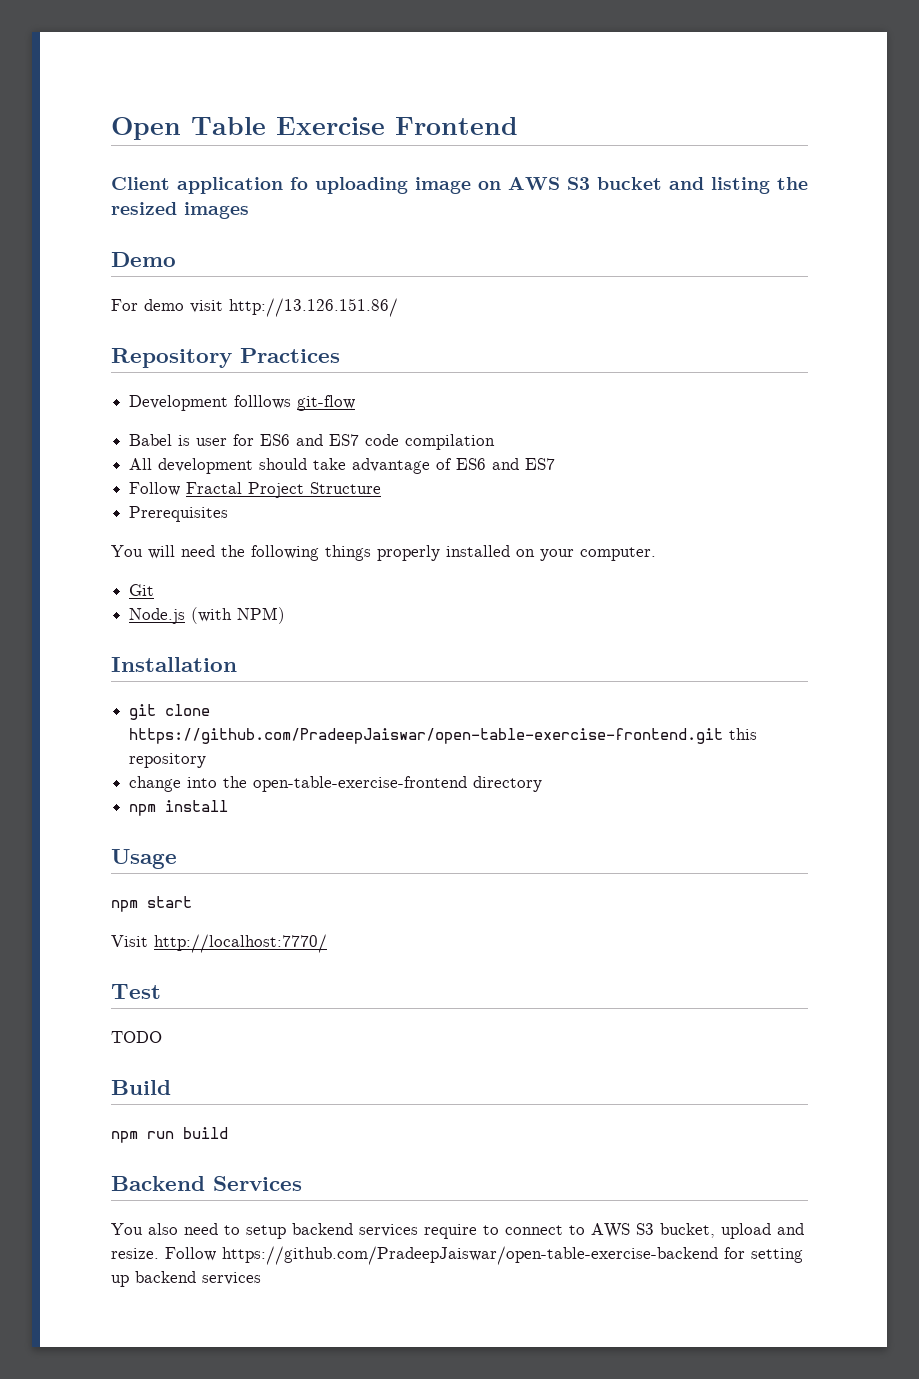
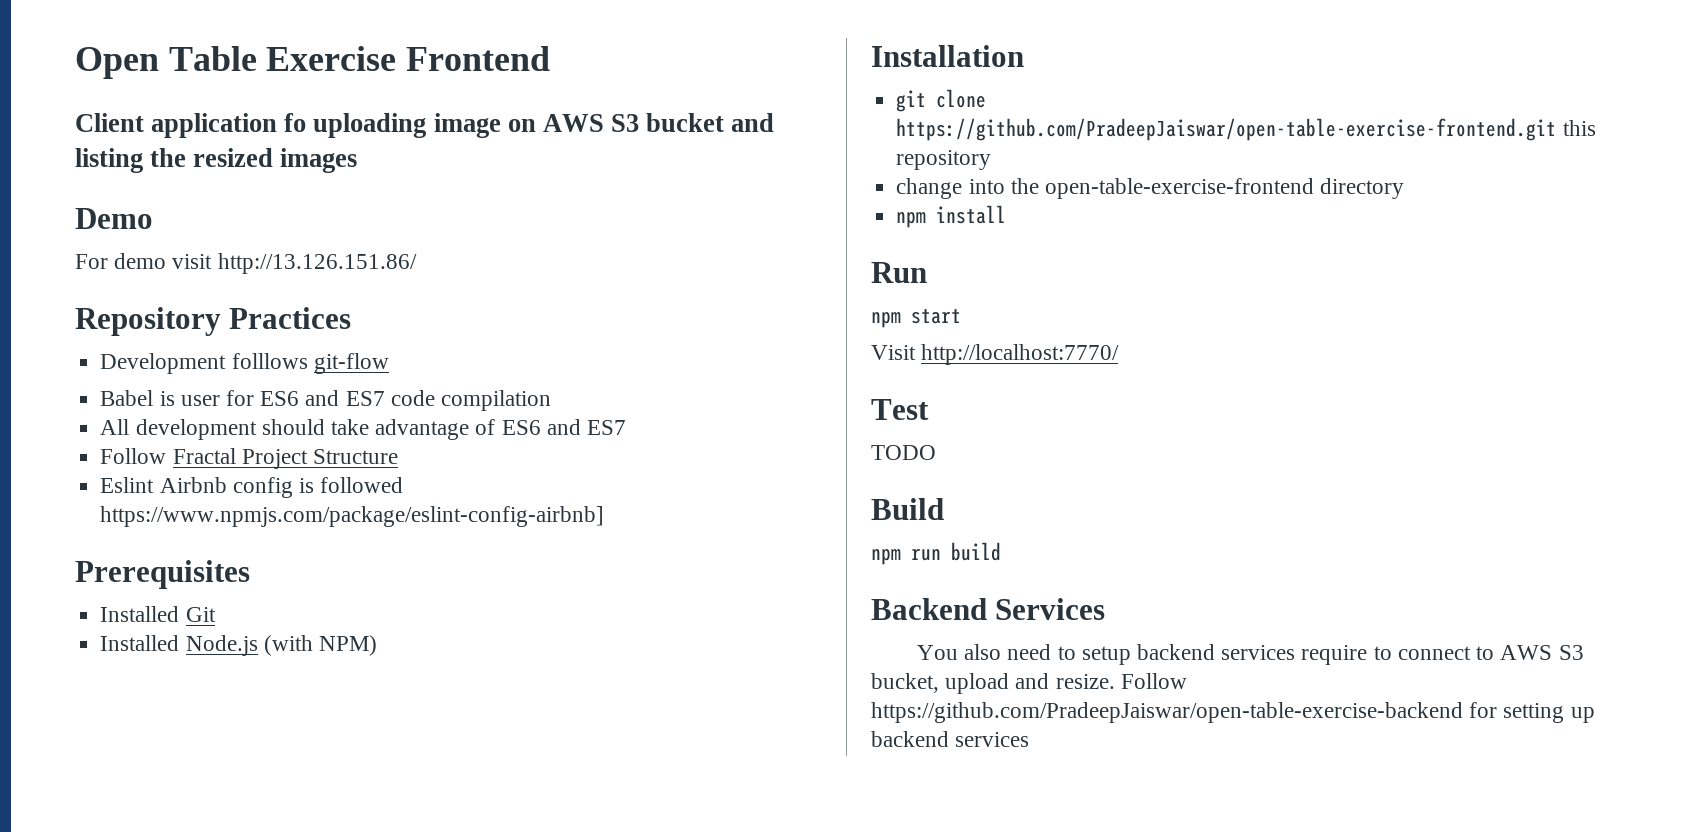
+ Eslint Airbnb config is followed https://www.npmjs.com/package/eslint-config-airbnb]
  Prerequisites
- You will need the following things properly installed on your computer.
- Git
+ Installed Git
- Node.js (with NPM)
+ Installed Node.js (with NPM)
- Usage
+ Run

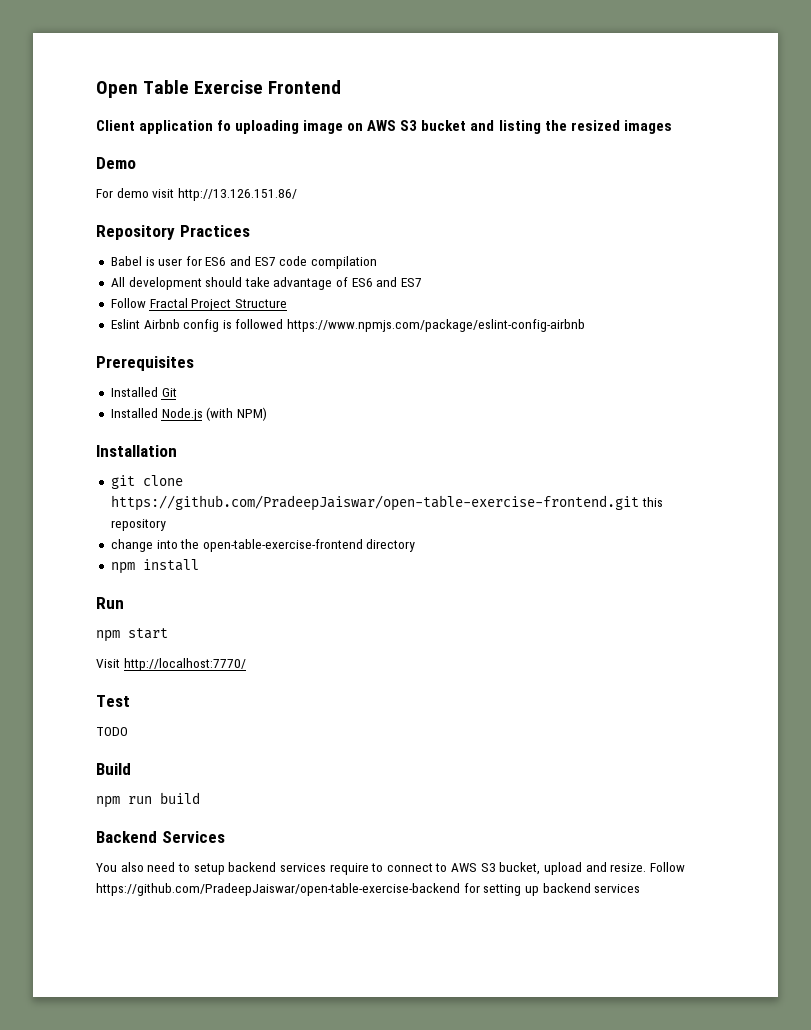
- Development folllows git-flow
- Eslint Airbnb config is followed https://www.npmjs.com/package/eslint-config-airbnb]
+ Eslint Airbnb config is followed https://www.npmjs.com/package/eslint-config-airbnb

